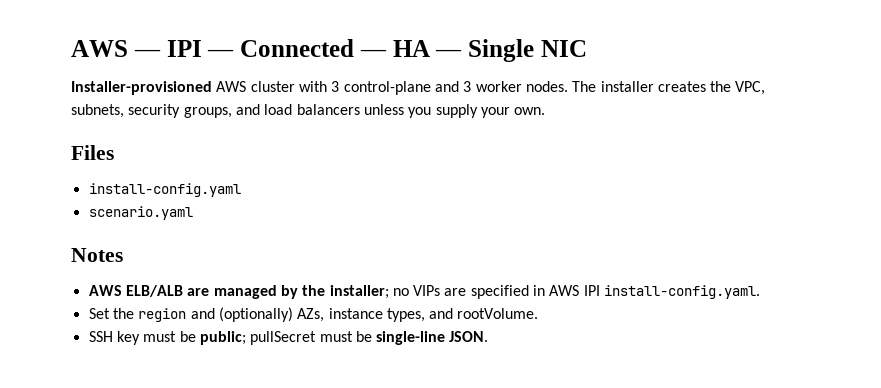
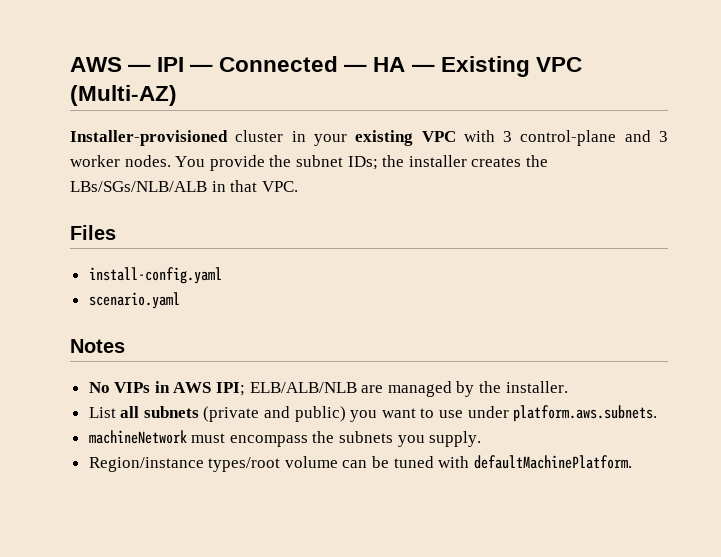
- AWS — IPI — Connected — HA — Single NIC
- Installer-provisioned AWS cluster with 3 control-plane and 3 worker nodes.
+ AWS — IPI — Connected — HA — Existing VPC (Multi-AZ)
+ Installer-provisioned cluster in your existing VPC with 3 control-plane and 3 worker nodes.
- The installer creates the VPC, subnets, security groups, and load balancers unless you supply your own.
+ You provide the subnet IDs; the installer creates the LBs/SGs/NLB/ALB in that VPC.
  Files
  install-config.yaml
  scenario.yaml
  Notes
- AWS ELB/ALB are managed by the installer; no VIPs are specified in AWS IPI install-config.yaml.
- Set the region and (optionally) AZs, instance types, and rootVolume.
- SSH key must be public; pullSecret must be single-line JSON.
+ No VIPs in AWS IPI; ELB/ALB/NLB are managed by the installer.
+ List all subnets (private and public) you want to use under platform.aws.subnets.
+ machineNetwork must encompass the subnets you supply.
+ Region/instance types/root volume can be tuned with defaultMachinePlatform.

